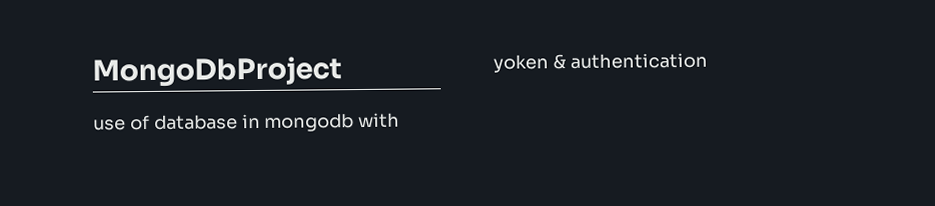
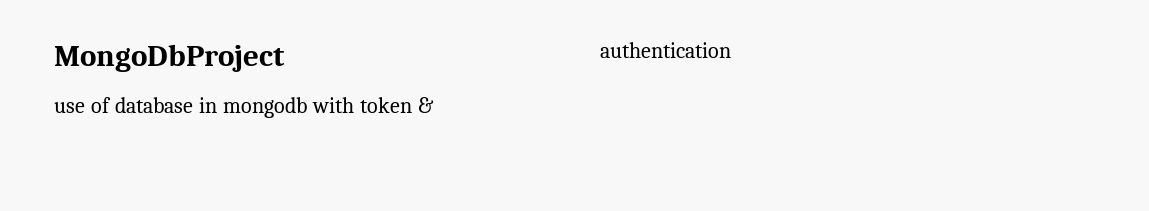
- use of database in mongodb with yoken & authentication
+ use of database in mongodb with token & authentication

